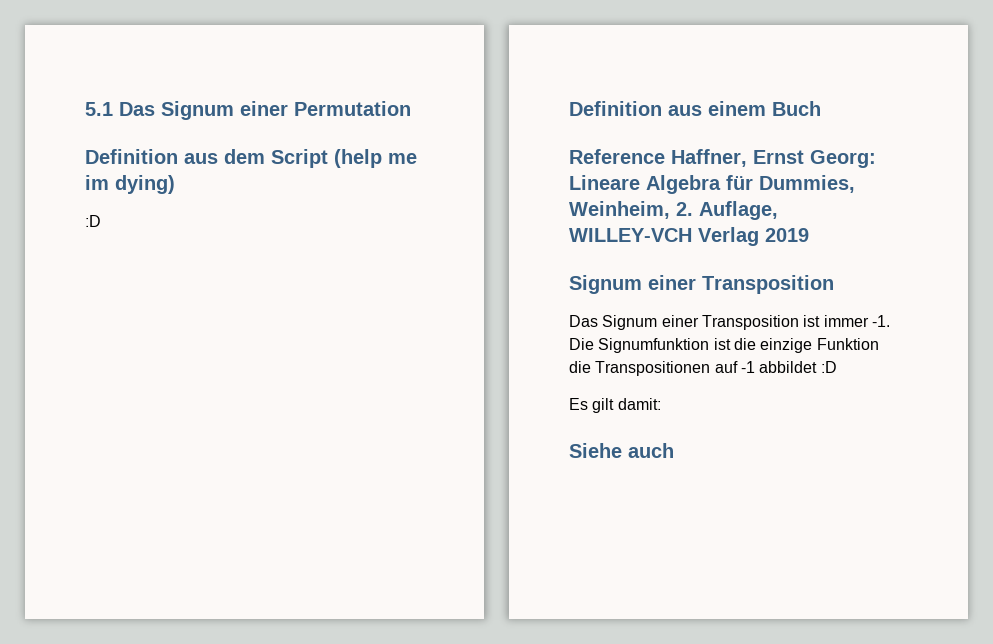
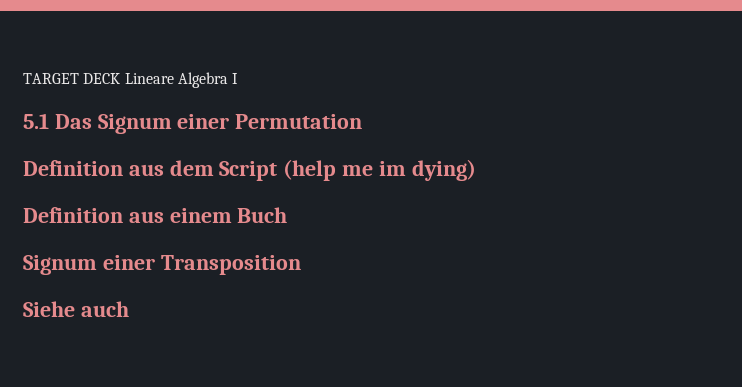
+ TARGET DECK Lineare Algebra I
  Definition aus dem Script (help me im dying)
- :D
- Reference Haffner, Ernst Georg: Lineare Algebra für Dummies, Weinheim, 2. Auflage, WILLEY-VCH Verlag 2019
  Signum einer Transposition
- Das Signum einer Transposition ist immer -1. Die Signumfunktion ist die einzige Funktion die Transpositionen auf -1 abbildet :D
- Es gilt damit:

